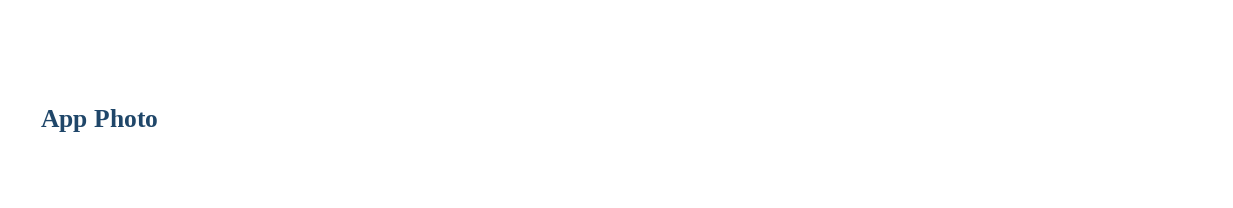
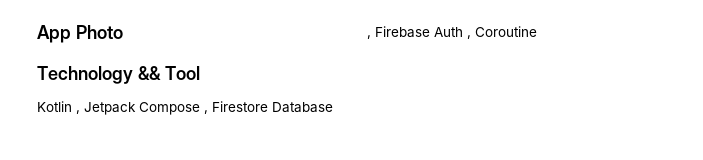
+ Technology && Tool
+ Kotlin , Jetpack Compose , Firestore Database , Firebase Auth , Coroutine

